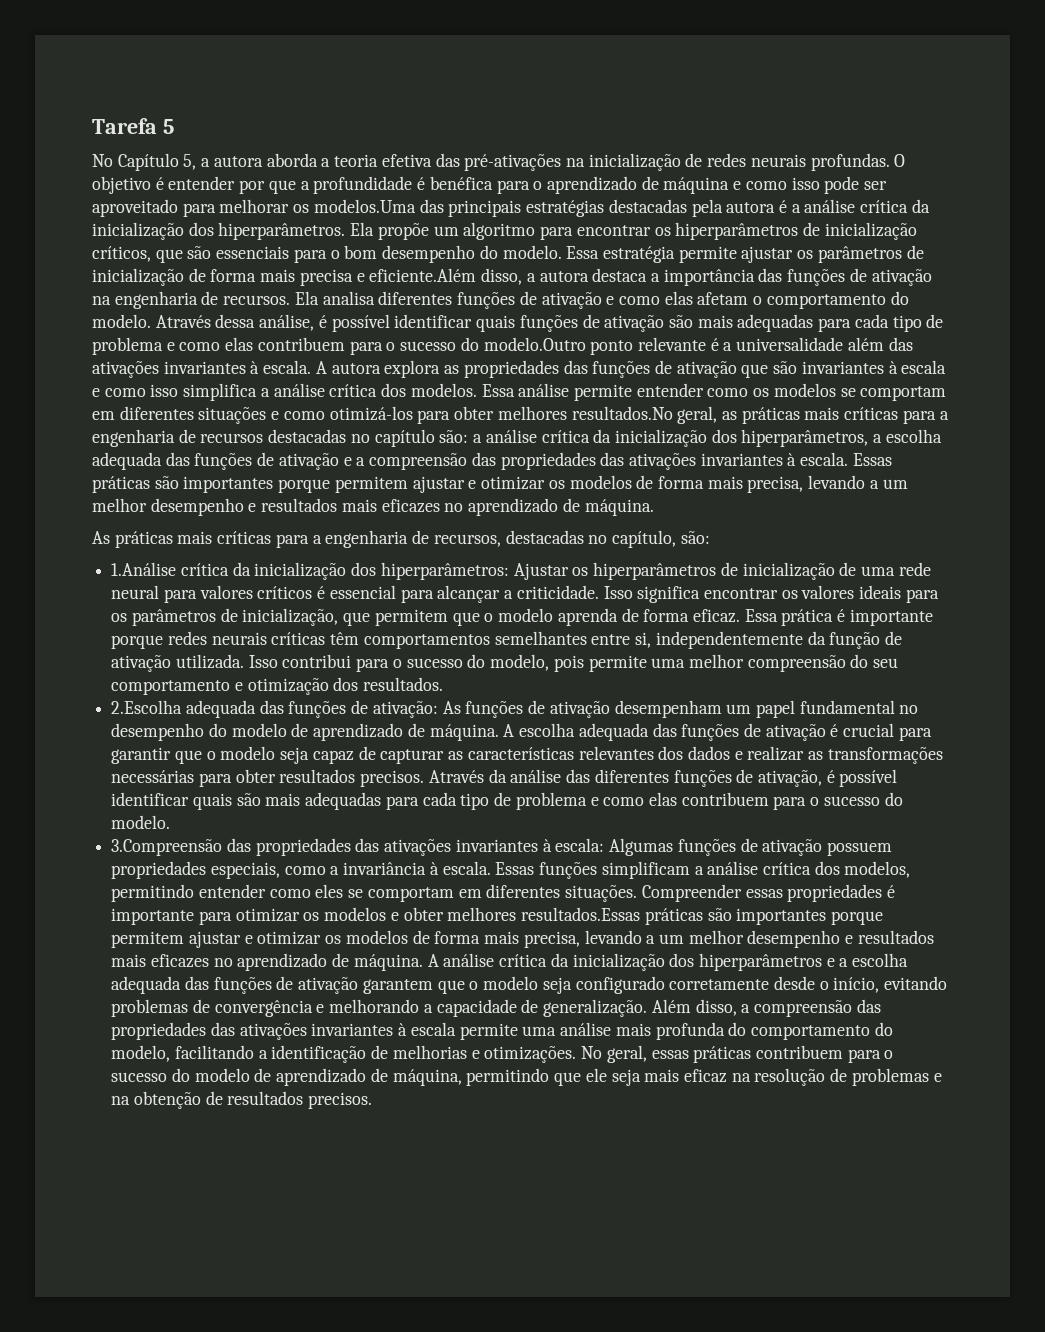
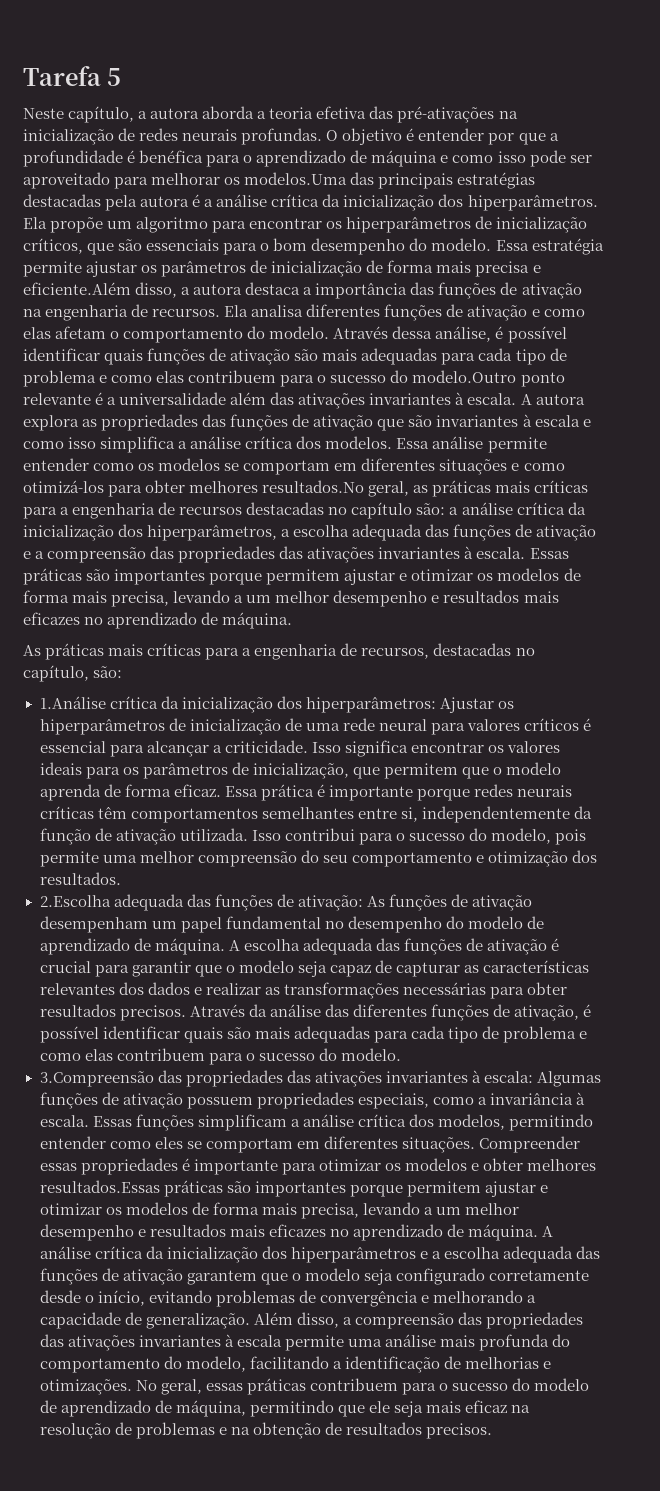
- No Capítulo 5, a autora aborda a teoria efetiva das pré-ativações na inicialização de redes neurais profundas.
+ Neste capítulo, a autora aborda a teoria efetiva das pré-ativações na inicialização de redes neurais profundas.

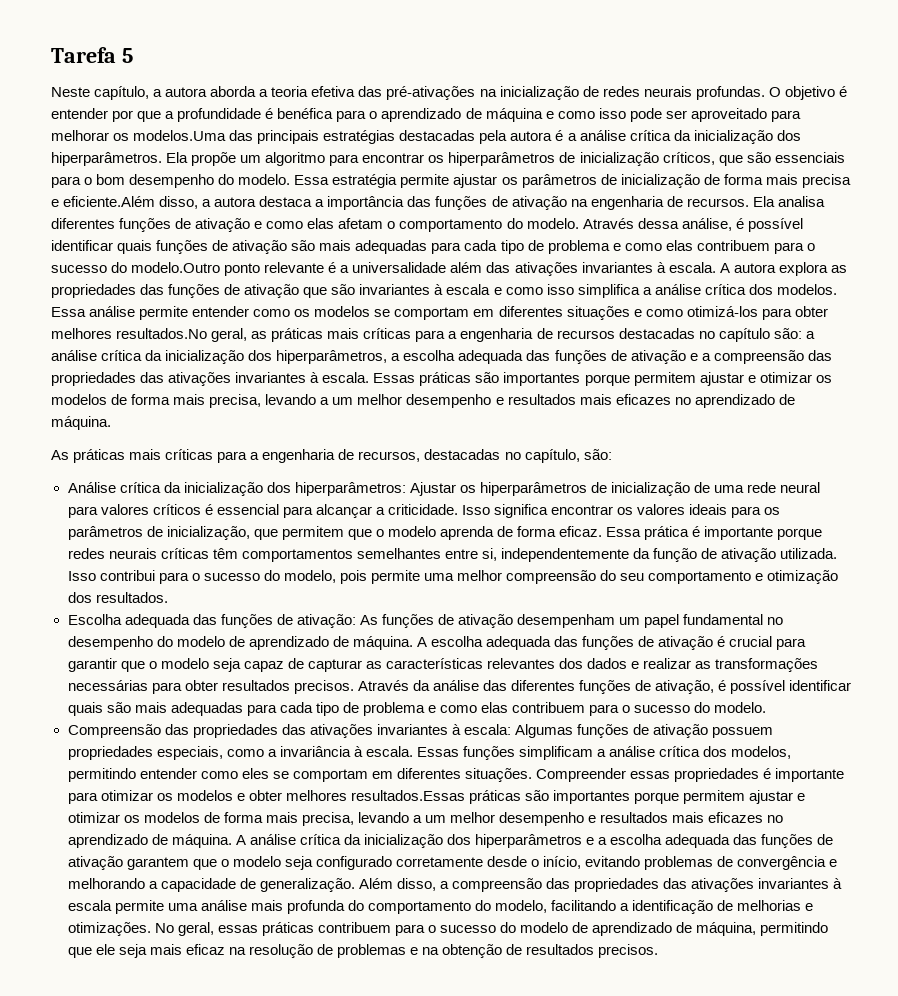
- 1.Análise crítica da inicialização dos hiperparâmetros: Ajustar os hiperparâmetros de inicialização de uma rede neural para valores críticos é essencial para alcançar a criticidade.
+ Análise crítica da inicialização dos hiperparâmetros: Ajustar os hiperparâmetros de inicialização de uma rede neural para valores críticos é essencial para alcançar a criticidade.
- 2.Escolha adequada das funções de ativação: As funções de ativação desempenham um papel fundamental no desempenho do modelo de aprendizado de máquina.
+ Escolha adequada das funções de ativação: As funções de ativação desempenham um papel fundamental no desempenho do modelo de aprendizado de máquina.
- 3.Compreensão das propriedades das ativações invariantes à escala: Algumas funções de ativação possuem propriedades especiais, como a invariância à escala.
+ Compreensão das propriedades das ativações invariantes à escala: Algumas funções de ativação possuem propriedades especiais, como a invariância à escala.

